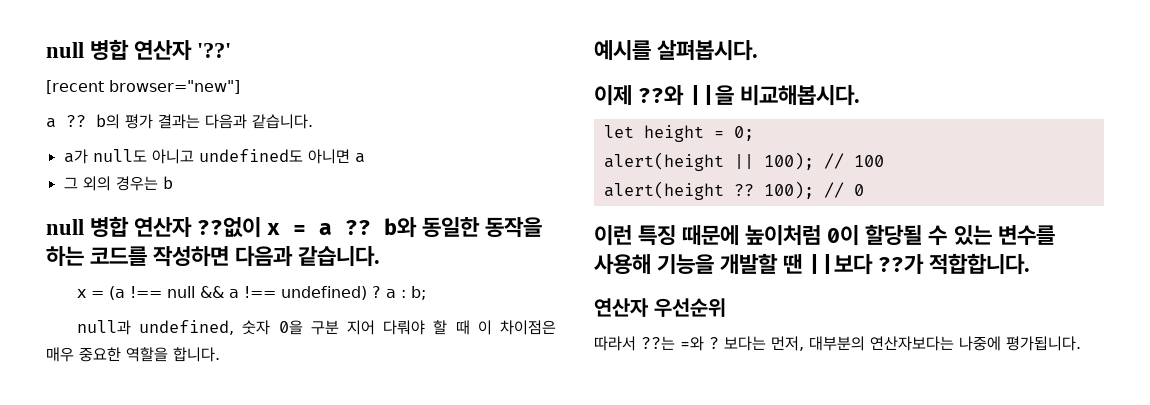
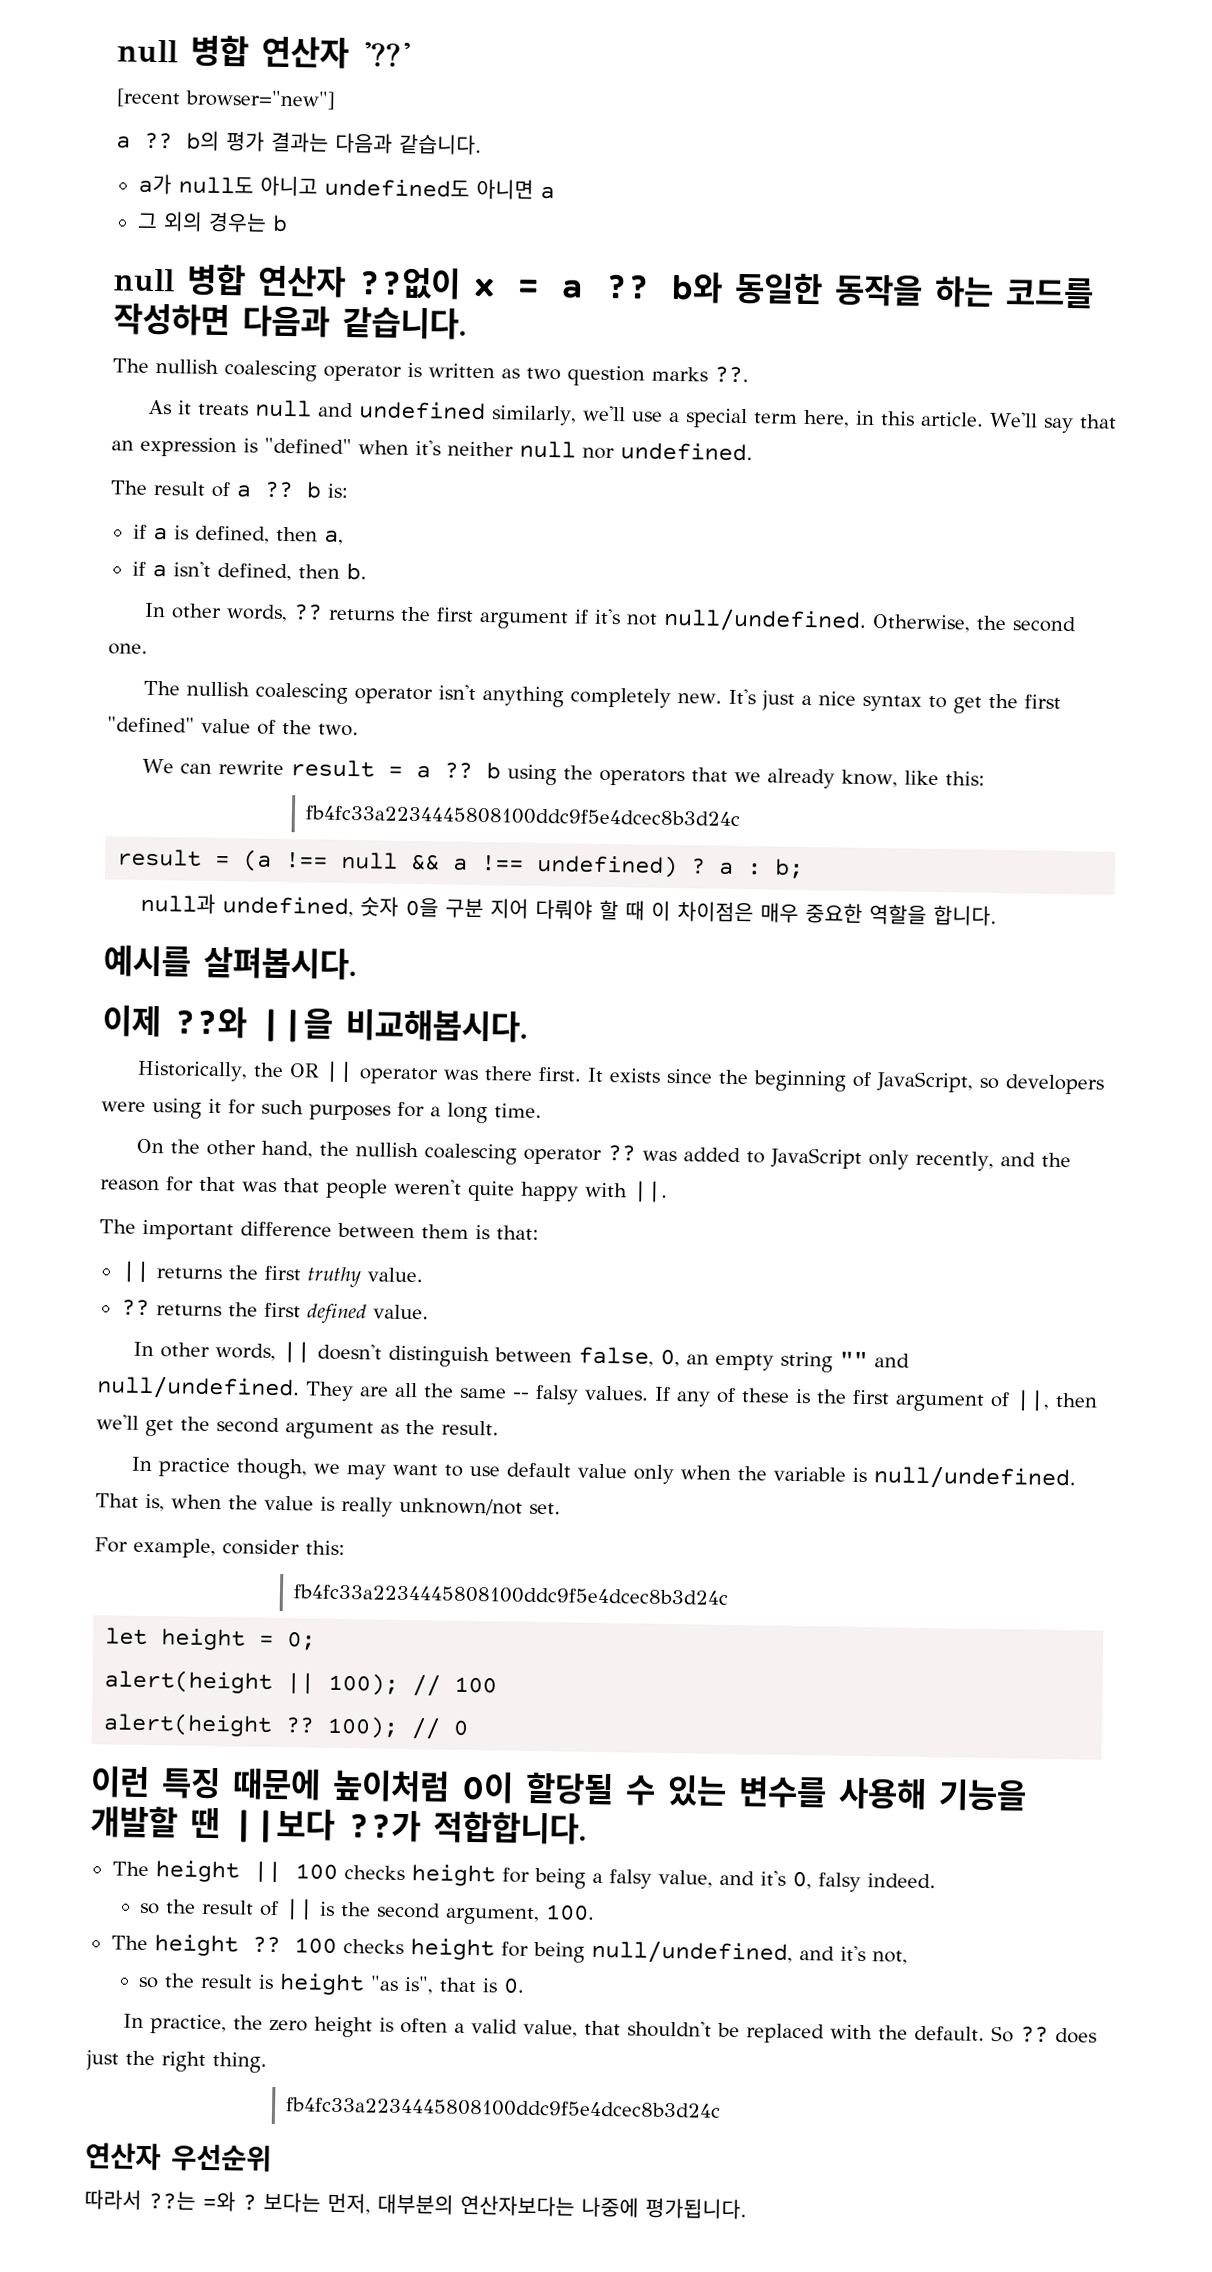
- x = (a !== null && a !== undefined) ? a : b;
+ The nullish coalescing operator is written as two question marks ??.
+ As it treats null and undefined similarly, we'll use a special term here, in this article. We'll say that an expression is "defined" when it's neither null nor undefined.
+ The result of a ?? b is:
+ if a is defined, then a,
+ if a isn't defined, then b.
+ In other words, ?? returns the first argument if it's not null/undefined. Otherwise, the second one.
+ The nullish coalescing operator isn't anything completely new. It's just a nice syntax to get the first "defined" value of the two.
+ We can rewrite result = a ?? b using the operators that we already know, like this:
+ fb4fc33a2234445808100ddc9f5e4dcec8b3d24c
+ result = (a !== null && a !== undefined) ? a : b;
+ Historically, the OR || operator was there first. It exists since the beginning of JavaScript, so developers were using it for such purposes for a long time.
+ On the other hand, the nullish coalescing operator ?? was added to JavaScript only recently, and the reason for that was that people weren't quite happy with ||.
+ The important difference between them is that:
+ || returns the first truthy value.
+ ?? returns the first defined value.
+ In other words, || doesn't distinguish between false, 0, an empty string "" and null/undefined. They are all the same -- falsy values. If any of these is the first argument of ||, then we'll get the second argument as the result.
+ In practice though, we may want to use default value only when the variable is null/undefined. That is, when the value is really unknown/not set.
+ For example, consider this:
+ fb4fc33a2234445808100ddc9f5e4dcec8b3d24c
+ The height || 100 checks height for being a falsy value, and it's 0, falsy indeed.
+ so the result of || is the second argument, 100.
+ The height ?? 100 checks height for being null/undefined, and it's not,
+ so the result is height "as is", that is 0.
+ In practice, the zero height is often a valid value, that shouldn't be replaced with the default. So ?? does just the right thing.
+ fb4fc33a2234445808100ddc9f5e4dcec8b3d24c

